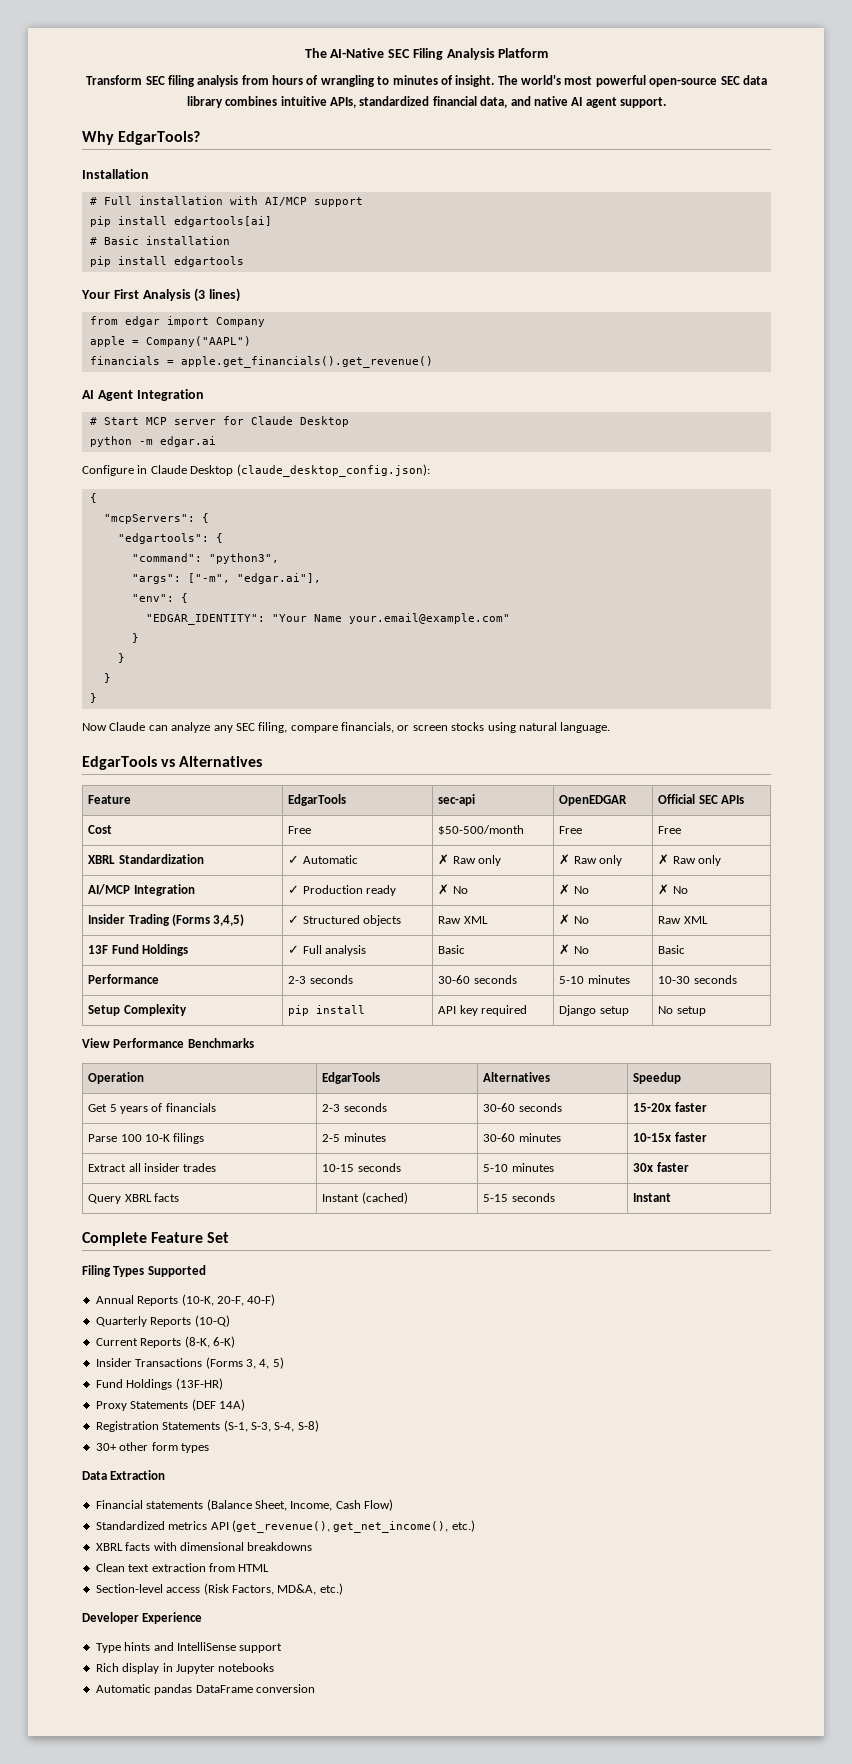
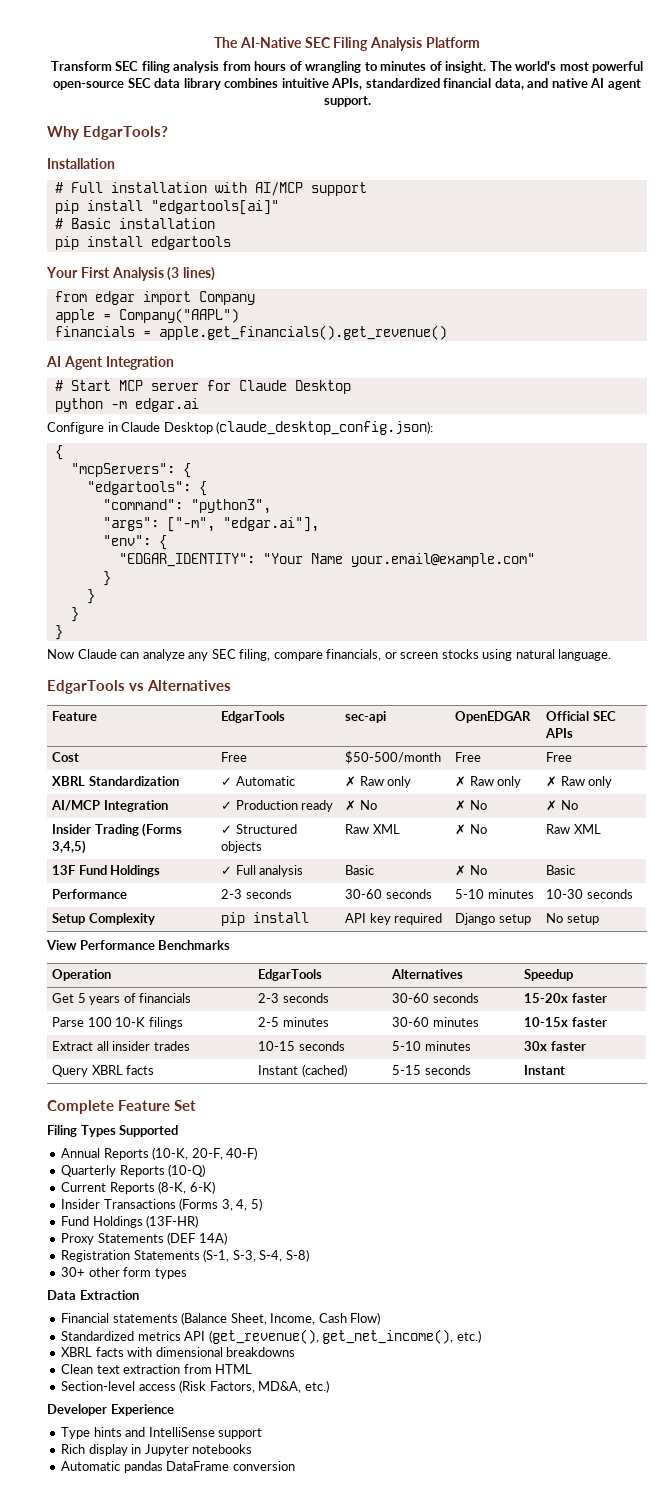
- pip install edgartools[ai]
+ pip install "edgartools[ai]"

